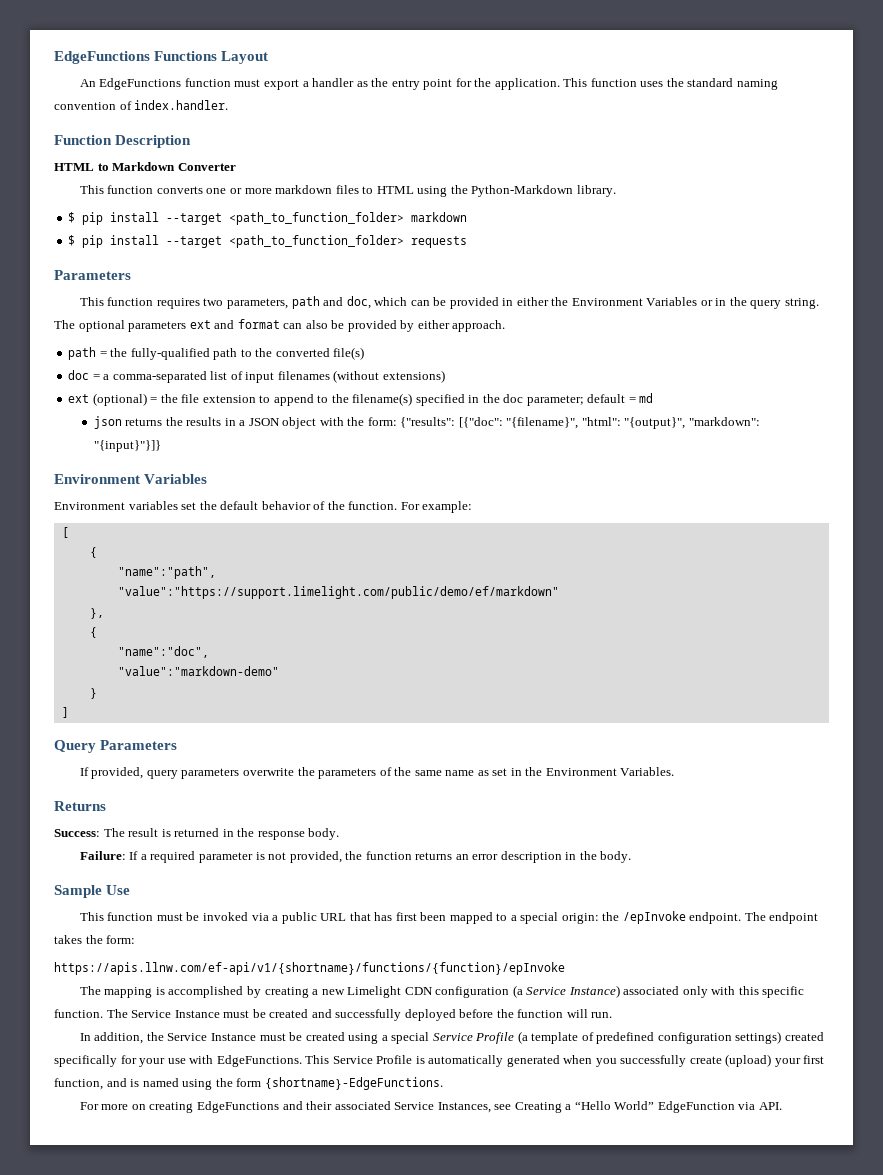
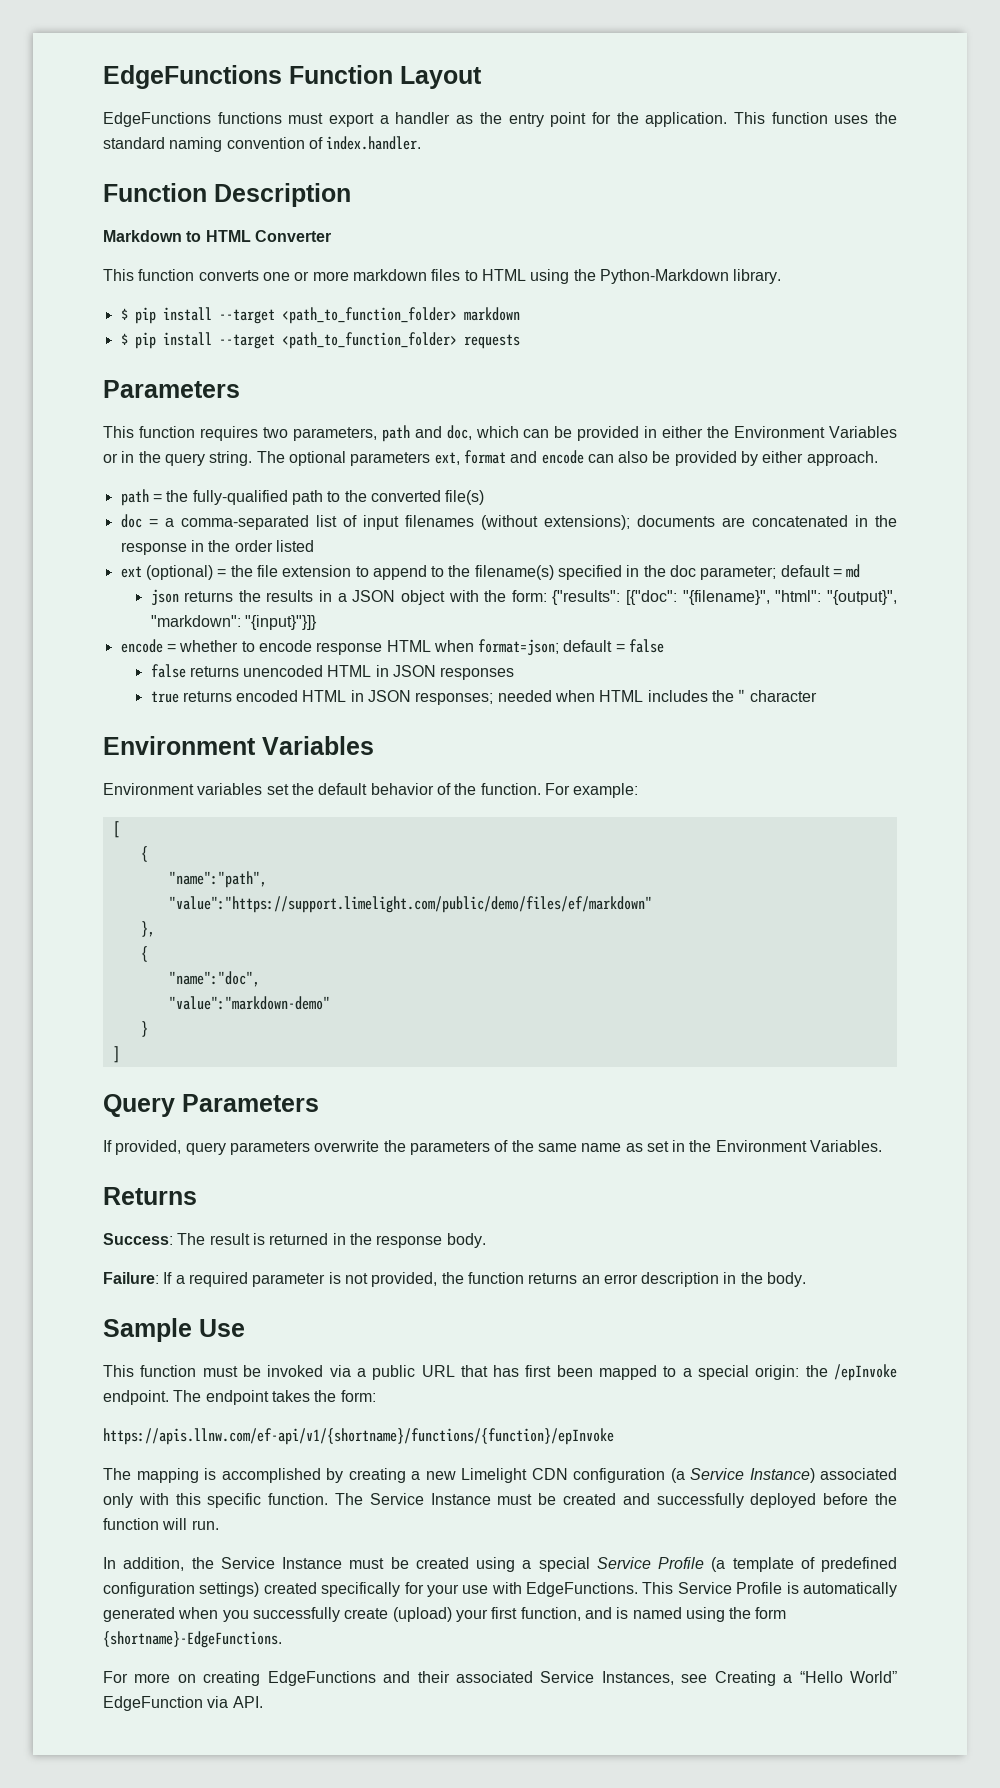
- EdgeFunctions Functions Layout
+ EdgeFunctions Function Layout
- An EdgeFunctions function must export a handler as the entry point for the application.
+ EdgeFunctions functions must export a handler as the entry point for the application.
- HTML to Markdown Converter
+ Markdown to HTML Converter
- The optional parameters ext and format can also be provided by either approach.
+ The optional parameters ext, format and encode can also be provided by either approach.
- doc = a comma-separated list of input filenames (without extensions)
+ doc = a comma-separated list of input filenames (without extensions); documents are concatenated in the response in the order listed
+ encode = whether to encode response HTML when format=json; default = false
+ false returns unencoded HTML in JSON responses
+ true returns encoded HTML in JSON responses; needed when HTML includes the " character
- "value":"https://support.limelight.com/public/demo/ef/markdown"
+ "value":"https://support.limelight.com/public/demo/files/ef/markdown"

